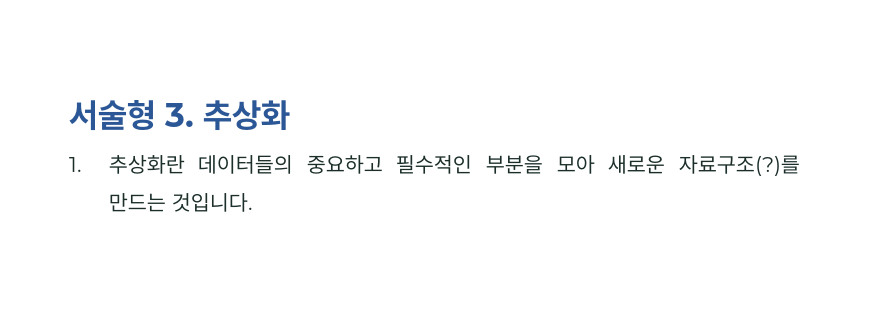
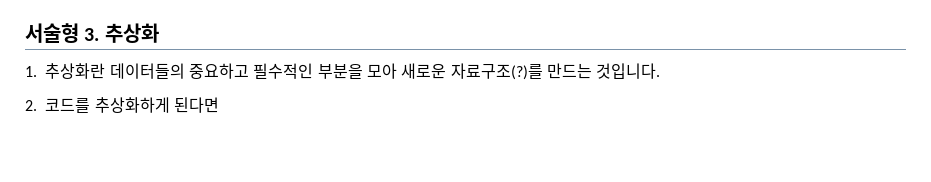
+ 2. 코드를 추상화하게 된다면

